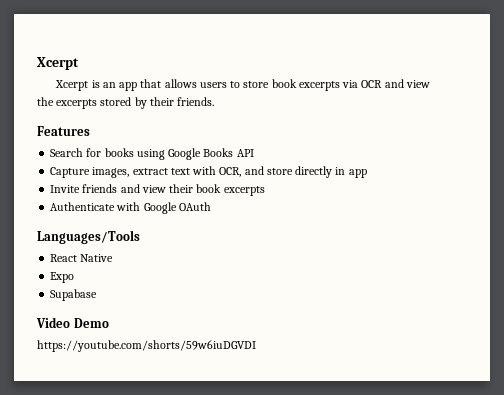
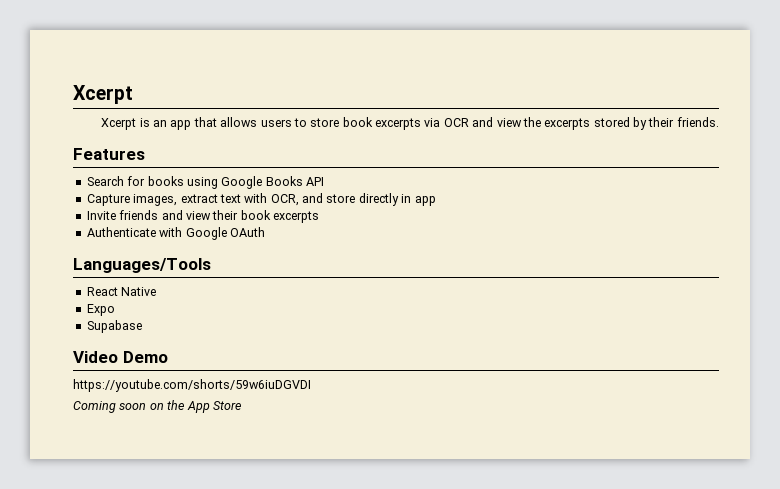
+ Coming soon on the App Store

